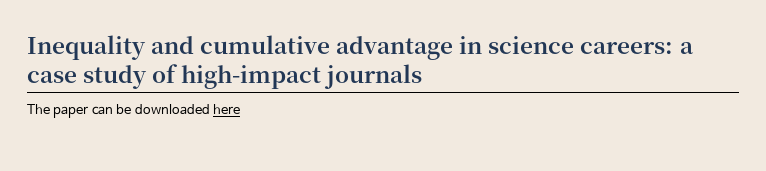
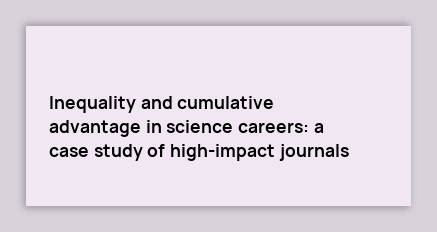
- The paper can be downloaded here

